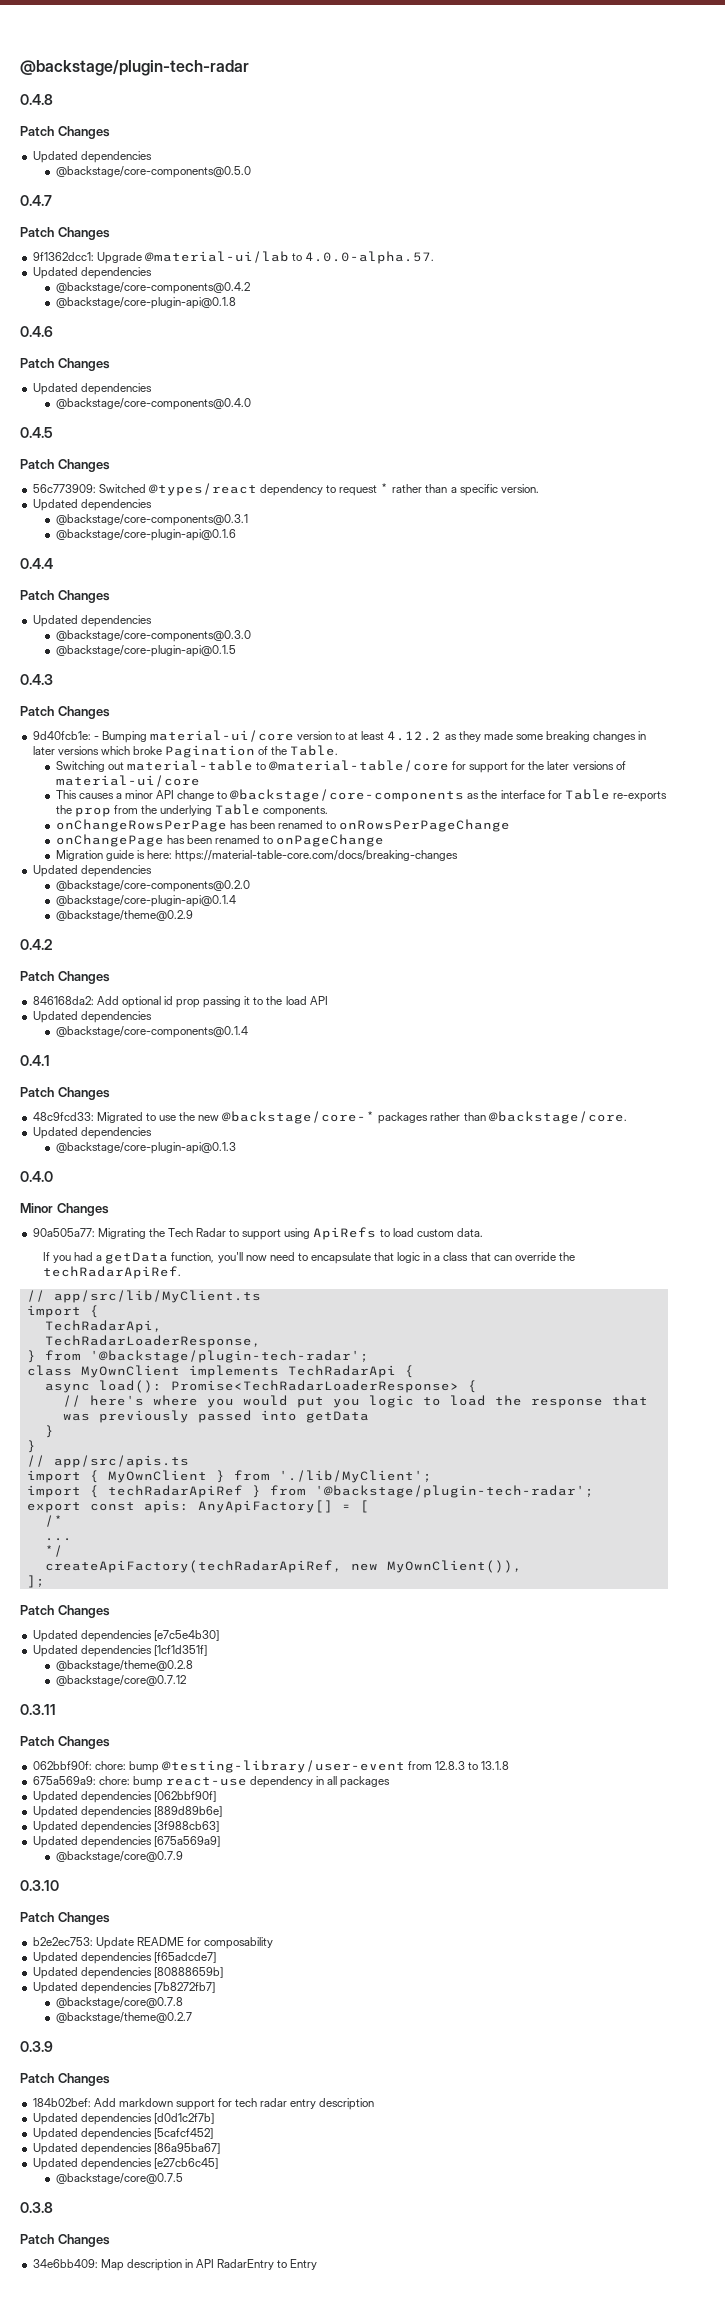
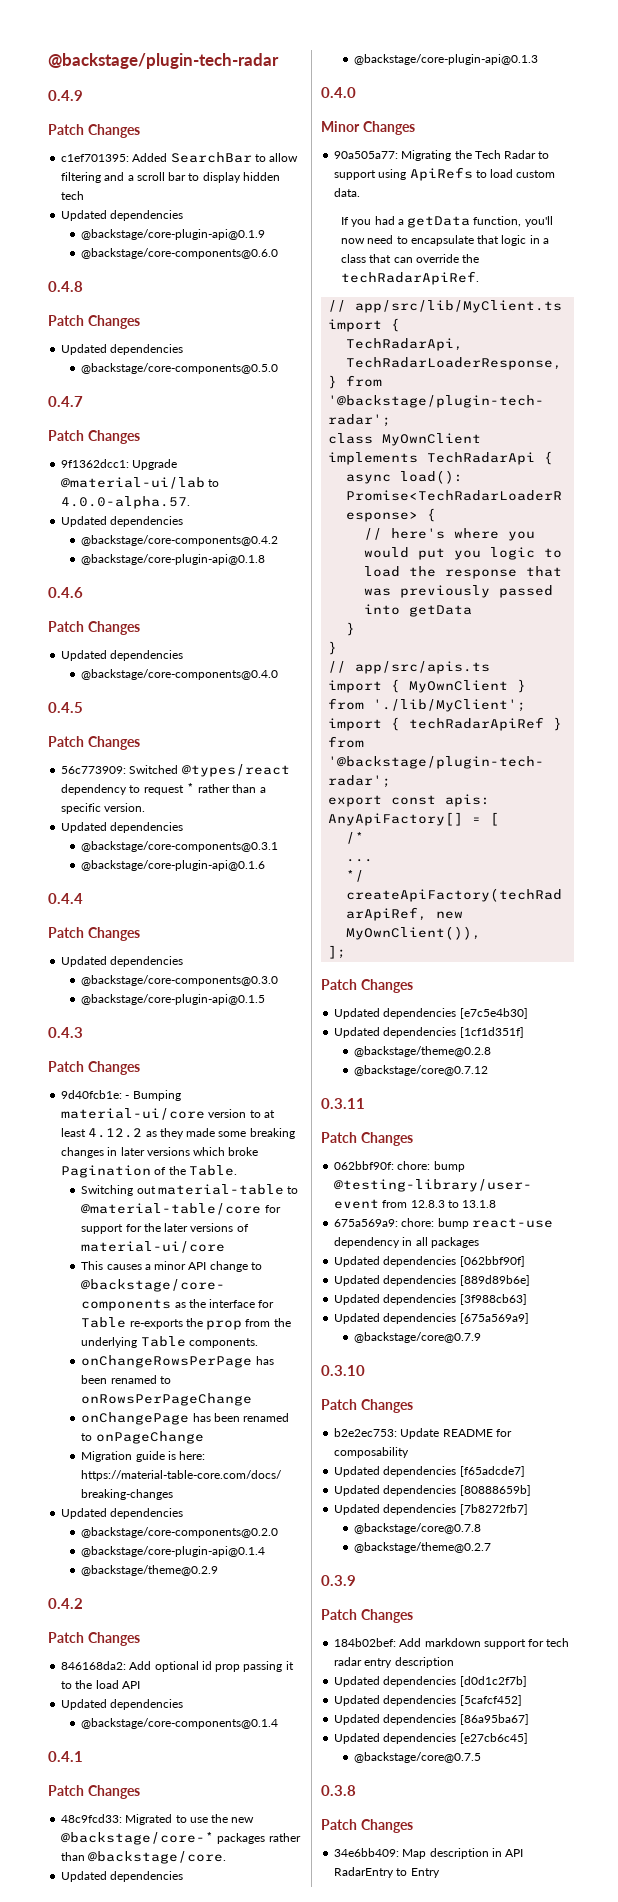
+ 0.4.9
+ Patch Changes
+ c1ef701395: Added SearchBar to allow filtering and a scroll bar to display hidden tech
+ Updated dependencies
+ @backstage/core-plugin-api@0.1.9
+ @backstage/core-components@0.6.0

